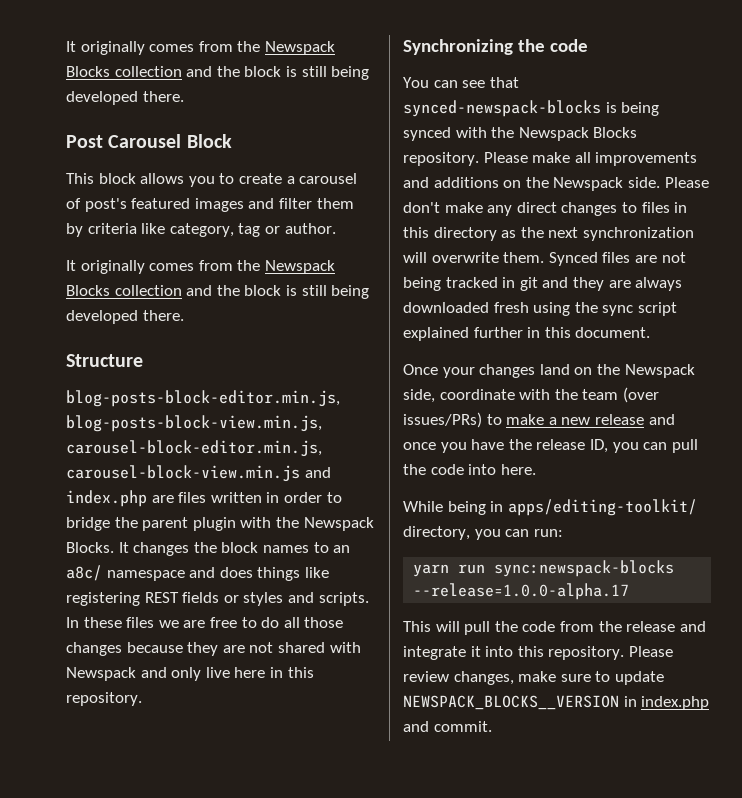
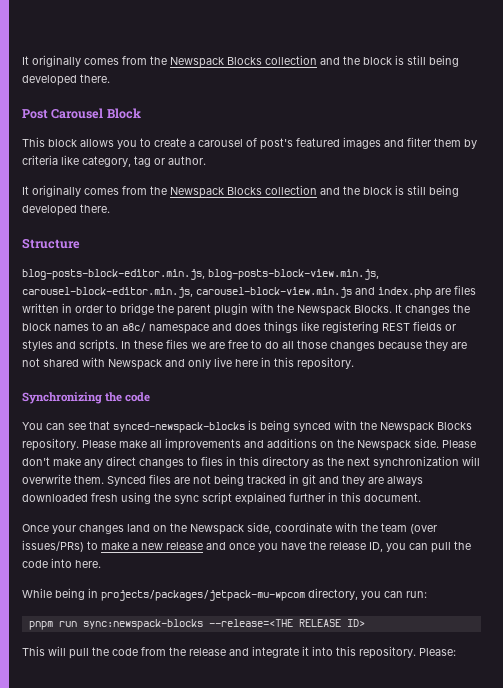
- While being in apps/editing-toolkit/ directory, you can run:
+ While being in projects/packages/jetpack-mu-wpcom directory, you can run:
- yarn run sync:newspack-blocks --release=1.0.0-alpha.17
+ pnpm run sync:newspack-blocks --release=<THE RELEASE ID>
- Please review changes, make sure to update NEWSPACK_BLOCKS__VERSION in index.php and commit.
+ Please:

